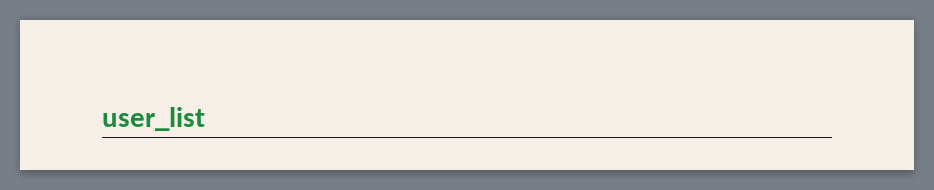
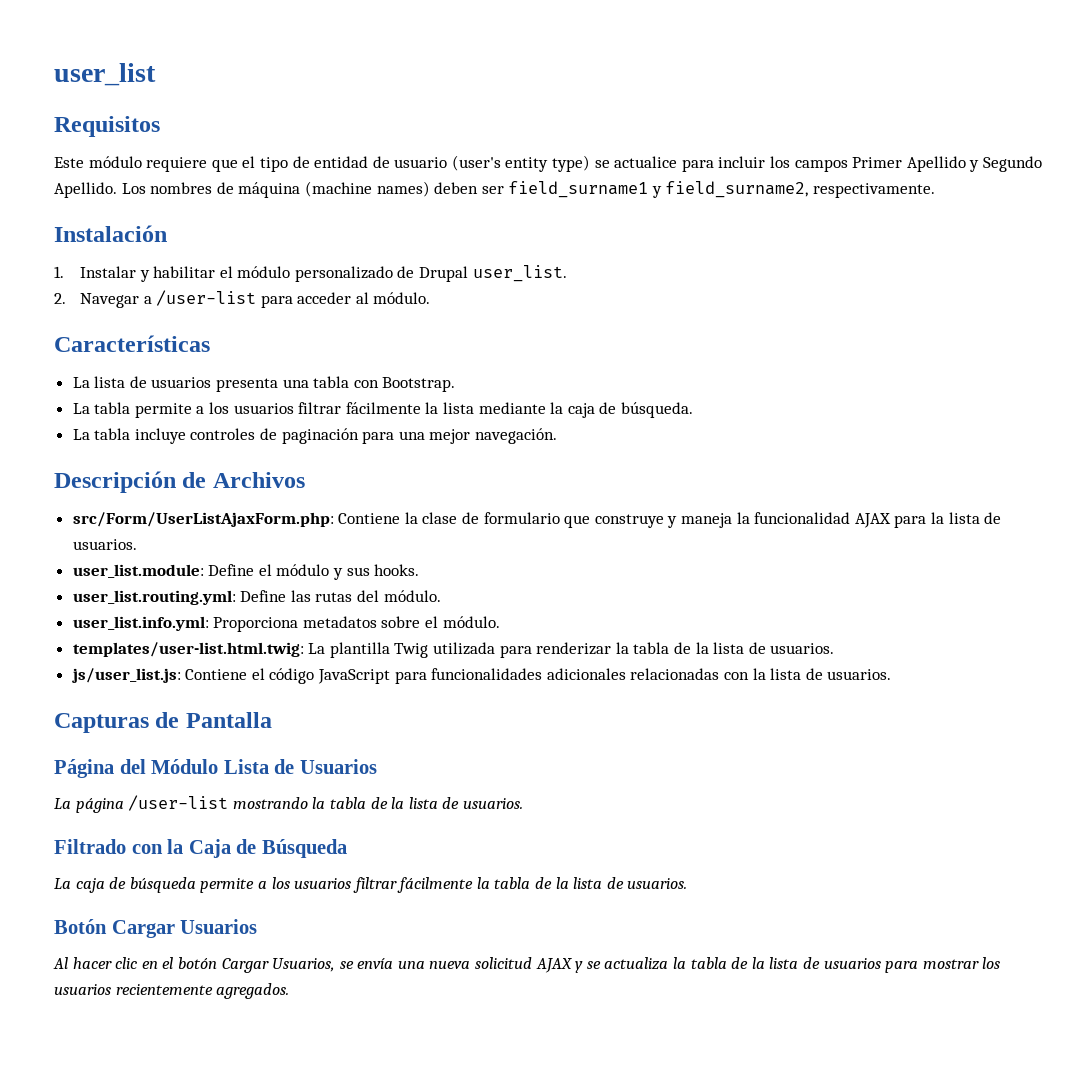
+ Requisitos
+ Este módulo requiere que el tipo de entidad de usuario (user's entity type) se actualice para incluir los campos Primer Apellido y Segundo Apellido. Los nombres de máquina (machine names) deben ser field_surname1 y field_surname2, respectivamente.
+ Instalación
+ 1. Instalar y habilitar el módulo personalizado de Drupal user_list.
+ 2. Navegar a /user-list para acceder al módulo.
+ Características
+ La lista de usuarios presenta una tabla con Bootstrap.
+ La tabla permite a los usuarios filtrar fácilmente la lista mediante la caja de búsqueda.
+ La tabla incluye controles de paginación para una mejor navegación.
+ Descripción de Archivos
+ src/Form/UserListAjaxForm.php: Contiene la clase de formulario que construye y maneja la funcionalidad AJAX para la lista de usuarios.
+ user_list.module: Define el módulo y sus hooks.
+ user_list.routing.yml: Define las rutas del módulo.
+ user_list.info.yml: Proporciona metadatos sobre el módulo.
+ templates/user-list.html.twig: La plantilla Twig utilizada para renderizar la tabla de la lista de usuarios.
+ js/user_list.js: Contiene el código JavaScript para funcionalidades adicionales relacionadas con la lista de usuarios.
+ Capturas de Pantalla
+ Página del Módulo Lista de Usuarios
+ La página /user-list mostrando la tabla de la lista de usuarios.
+ Filtrado con la Caja de Búsqueda
+ La caja de búsqueda permite a los usuarios filtrar fácilmente la tabla de la lista de usuarios.
+ Botón Cargar Usuarios
+ Al hacer clic en el botón Cargar Usuarios, se envía una nueva solicitud AJAX y se actualiza la tabla de la lista de usuarios para mostrar los usuarios recientemente agregados.

